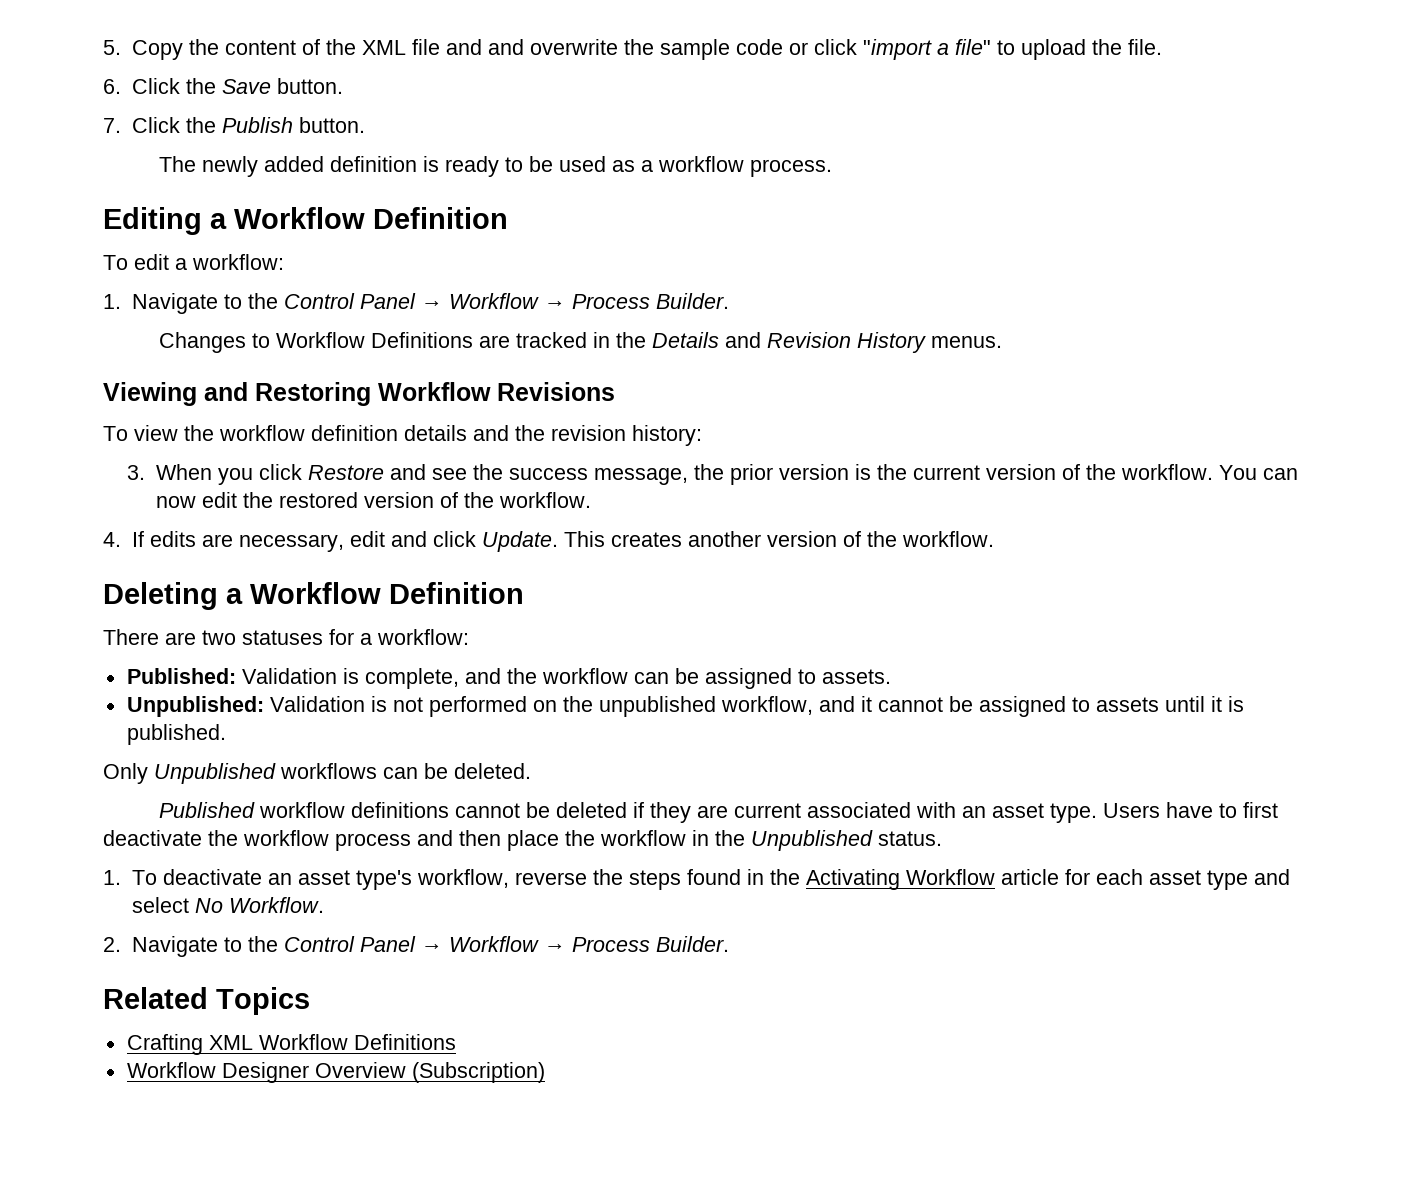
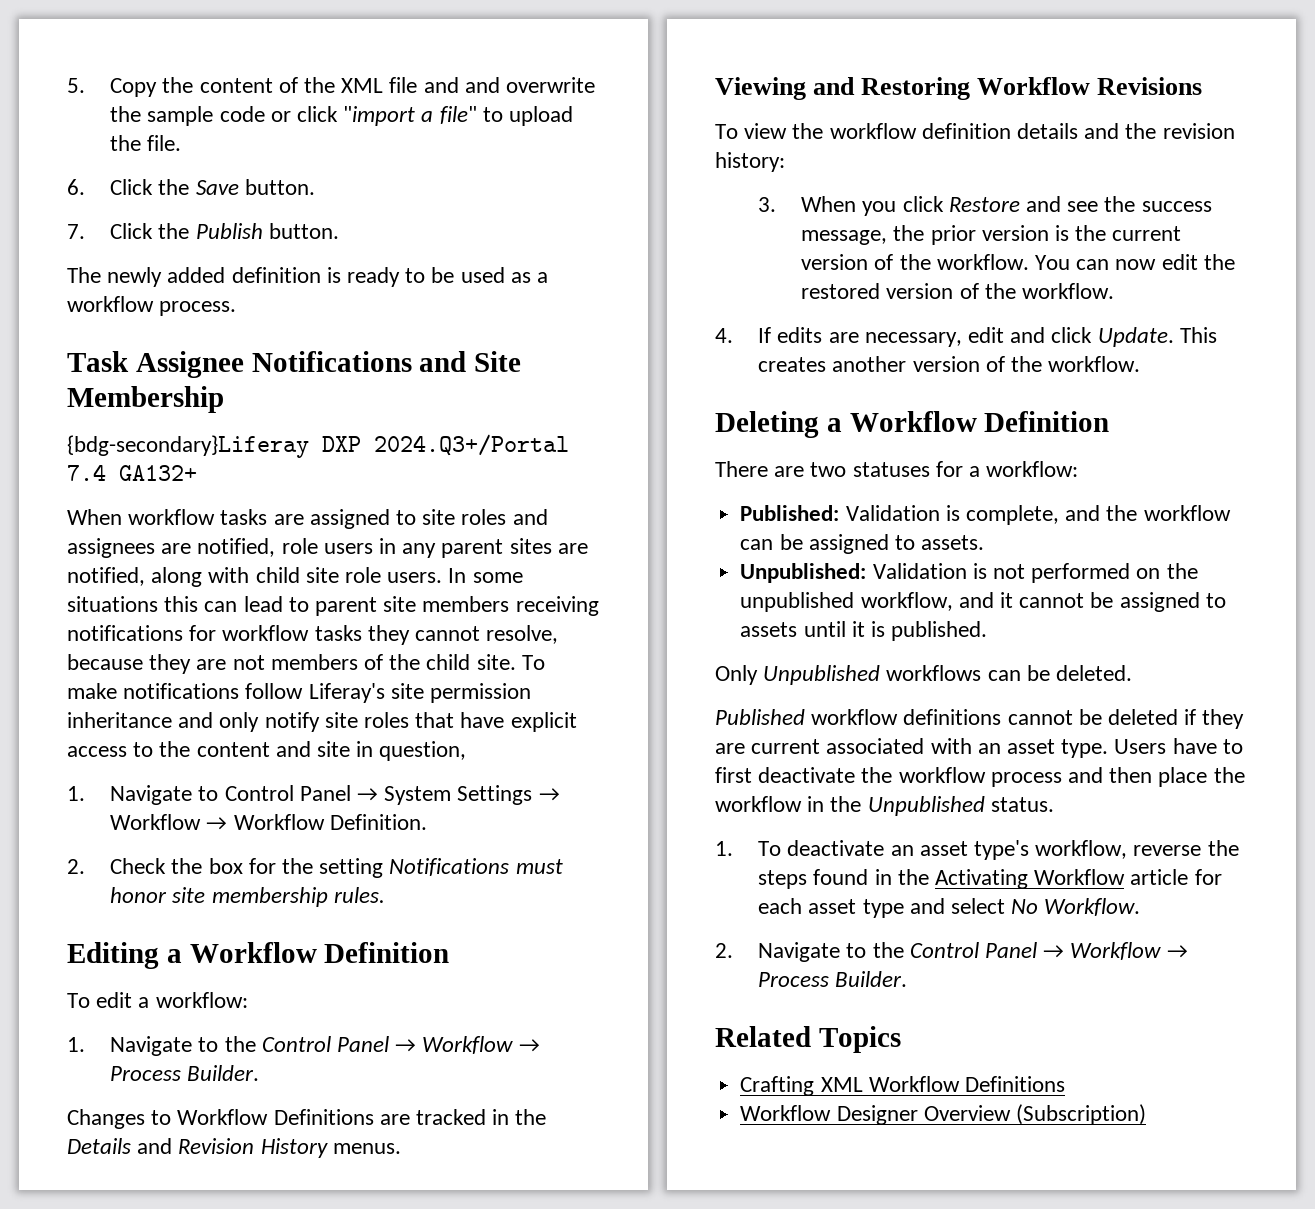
+ Task Assignee Notifications and Site Membership
+ {bdg-secondary}Liferay DXP 2024.Q3+/Portal 7.4 GA132+
+ When workflow tasks are assigned to site roles and assignees are notified, role users in any parent sites are notified, along with child site role users. In some situations this can lead to parent site members receiving notifications for workflow tasks they cannot resolve, because they are not members of the child site. To make notifications follow Liferay's site permission inheritance and only notify site roles that have explicit access to the content and site in question,
+ 1. Navigate to Control Panel → System Settings → Workflow → Workflow Definition.
+ 2. Check the box for the setting Notifications must honor site membership rules.

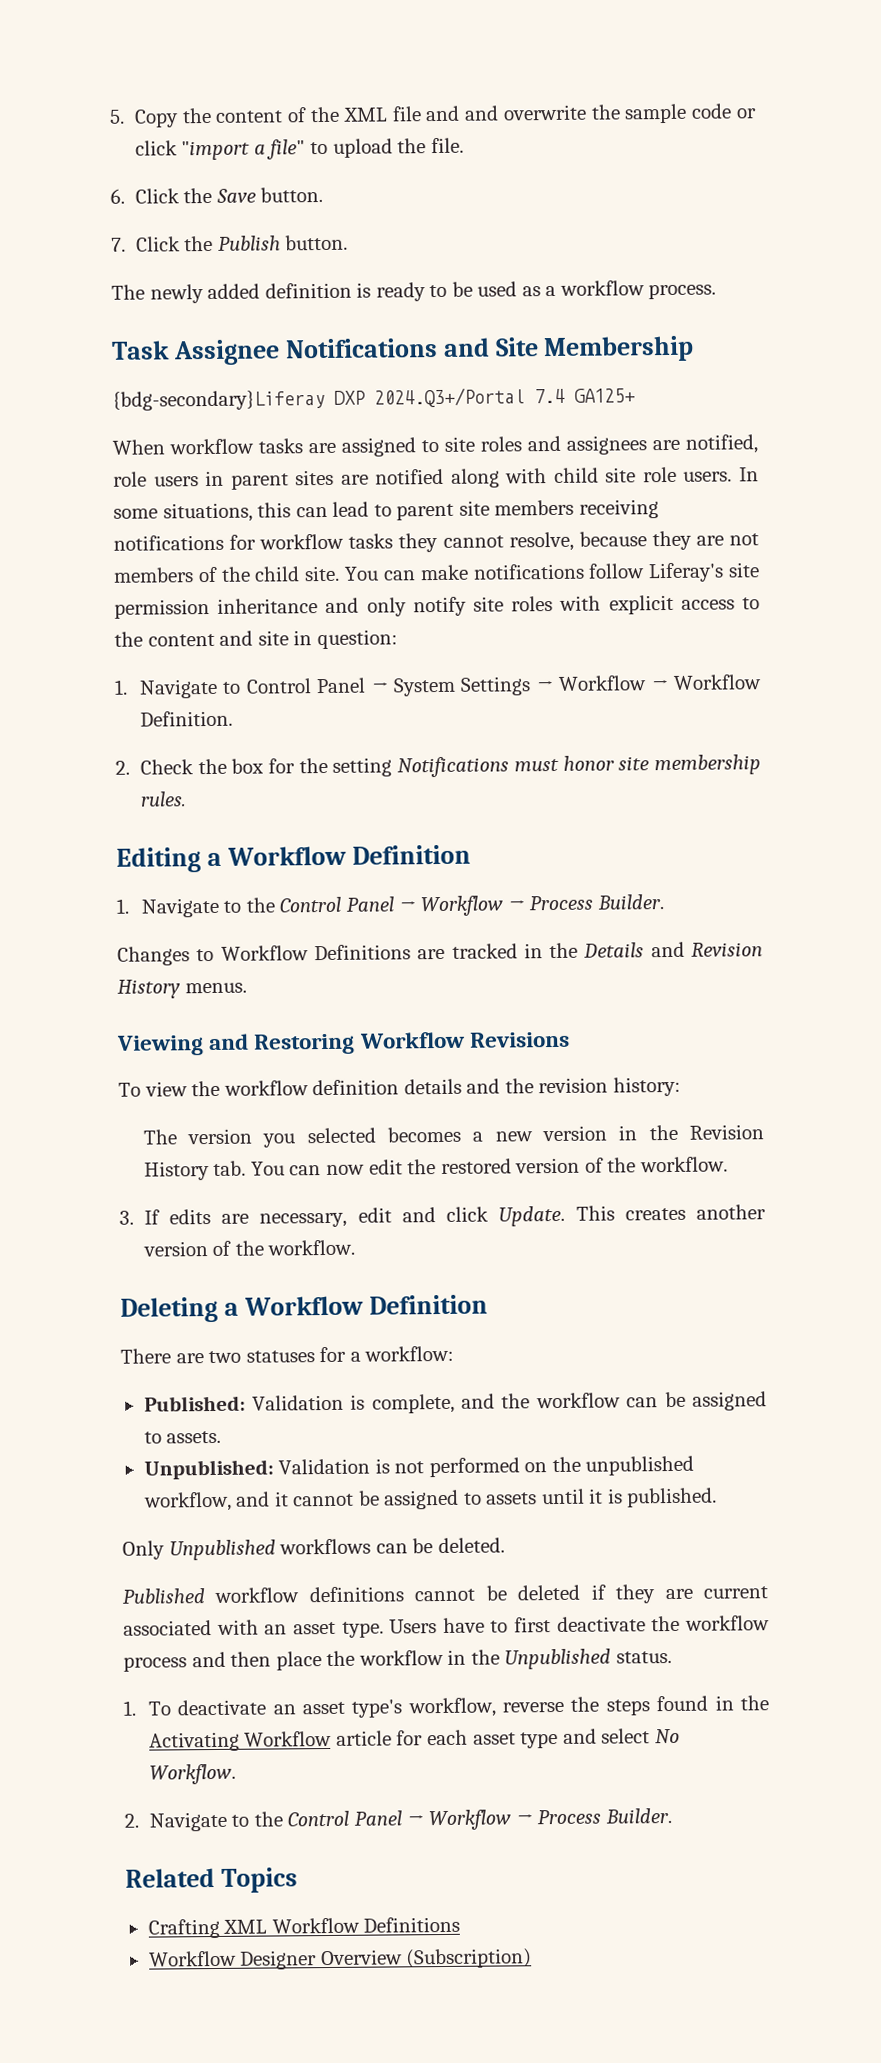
- {bdg-secondary}Liferay DXP 2024.Q3+/Portal 7.4 GA132+
+ {bdg-secondary}Liferay DXP 2024.Q3+/Portal 7.4 GA125+
- When workflow tasks are assigned to site roles and assignees are notified, role users in any parent sites are notified, along with child site role users.
+ When workflow tasks are assigned to site roles and assignees are notified, role users in parent sites are notified along with child site role users.
- In some situations this can lead to parent site members receiving notifications for workflow tasks they cannot resolve, because they are not members of the child site.
+ In some situations, this can lead to parent site members receiving notifications for workflow tasks they cannot resolve, because they are not members of the child site.
- To make notifications follow Liferay's site permission inheritance and only notify site roles that have explicit access to the content and site in question,
+ You can make notifications follow Liferay's site permission inheritance and only notify site roles with explicit access to the content and site in question:
- To edit a workflow:
- 3. When you click Restore and see the success message, the prior version is the current version of the workflow. You can now edit the restored version of the workflow.
+ The version you selected becomes a new version in the Revision History tab. You can now edit the restored version of the workflow.
- 4. If edits are necessary, edit and click Update.
+ 3. If edits are necessary, edit and click Update.

